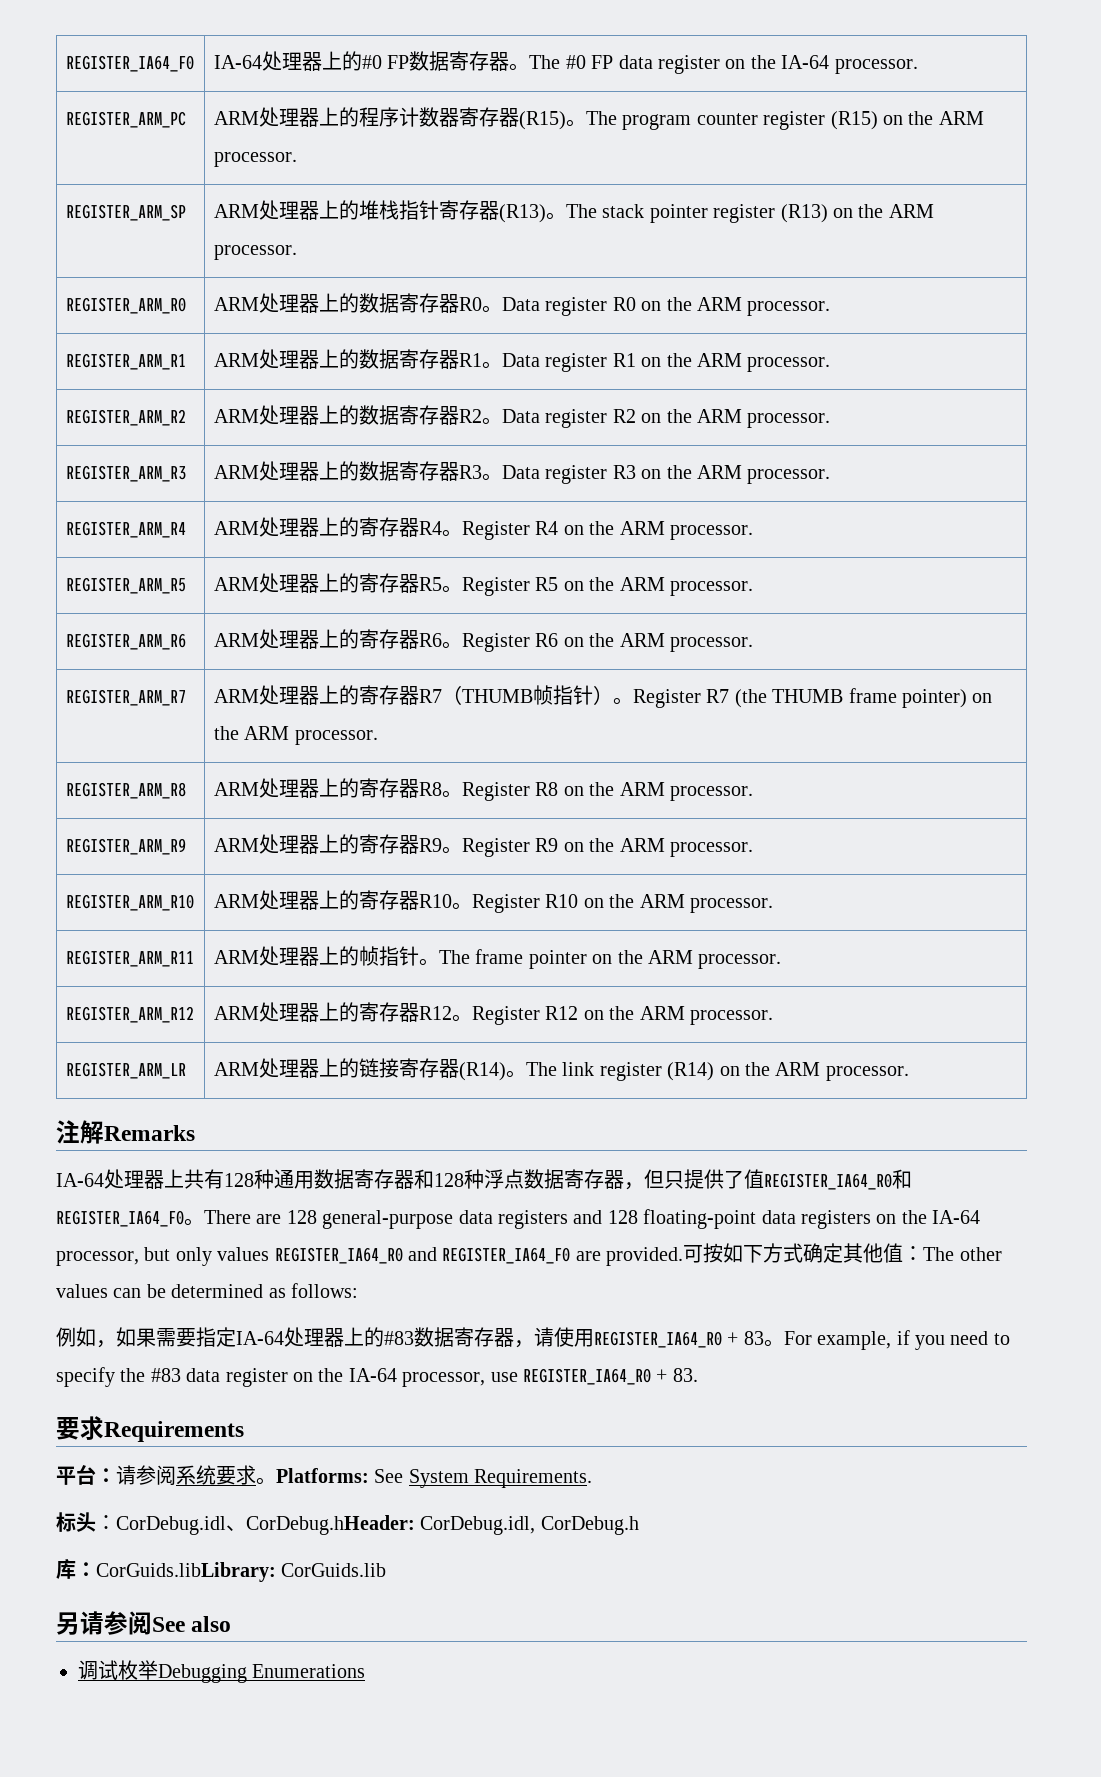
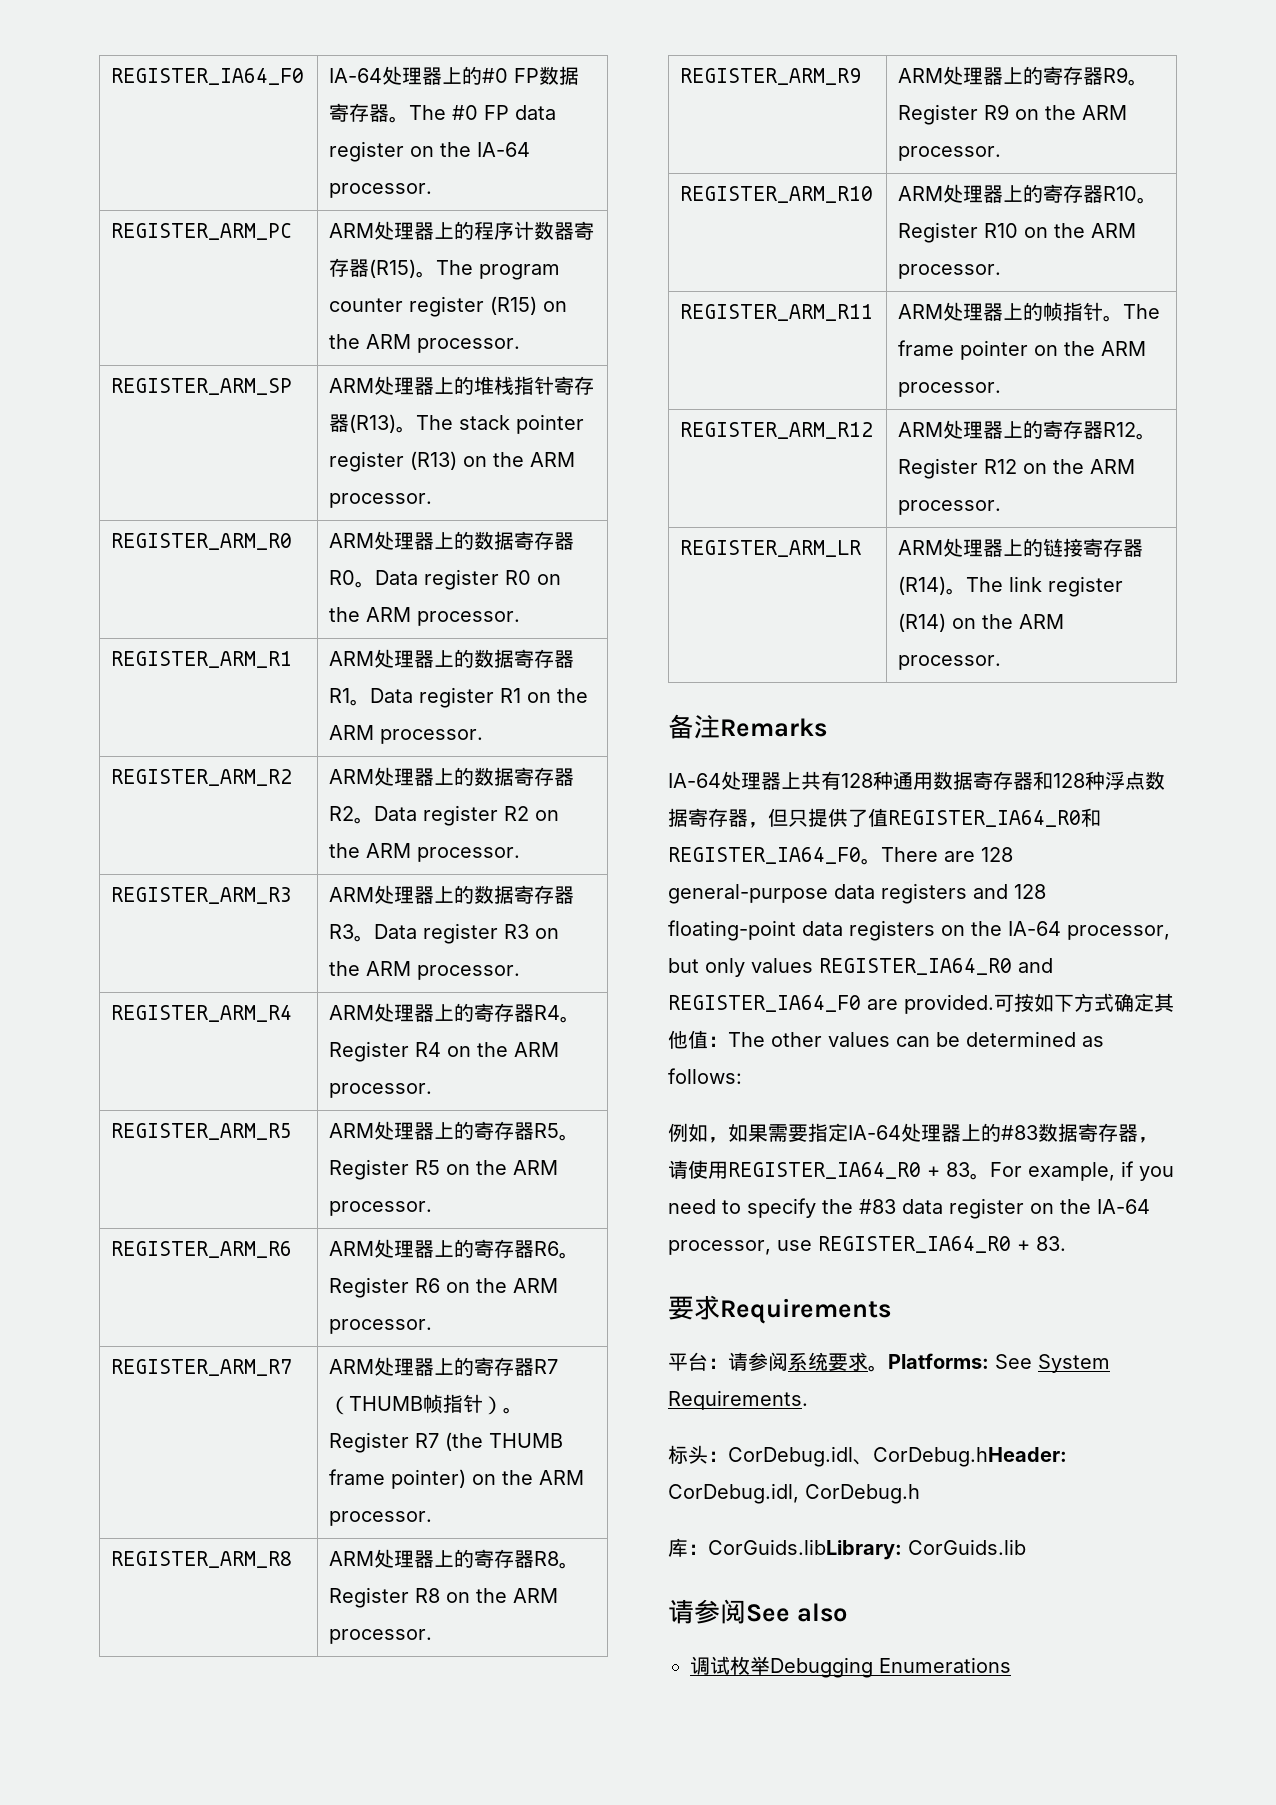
- 注解Remarks
+ 备注Remarks
- 另请参阅See also
+ 请参阅See also

